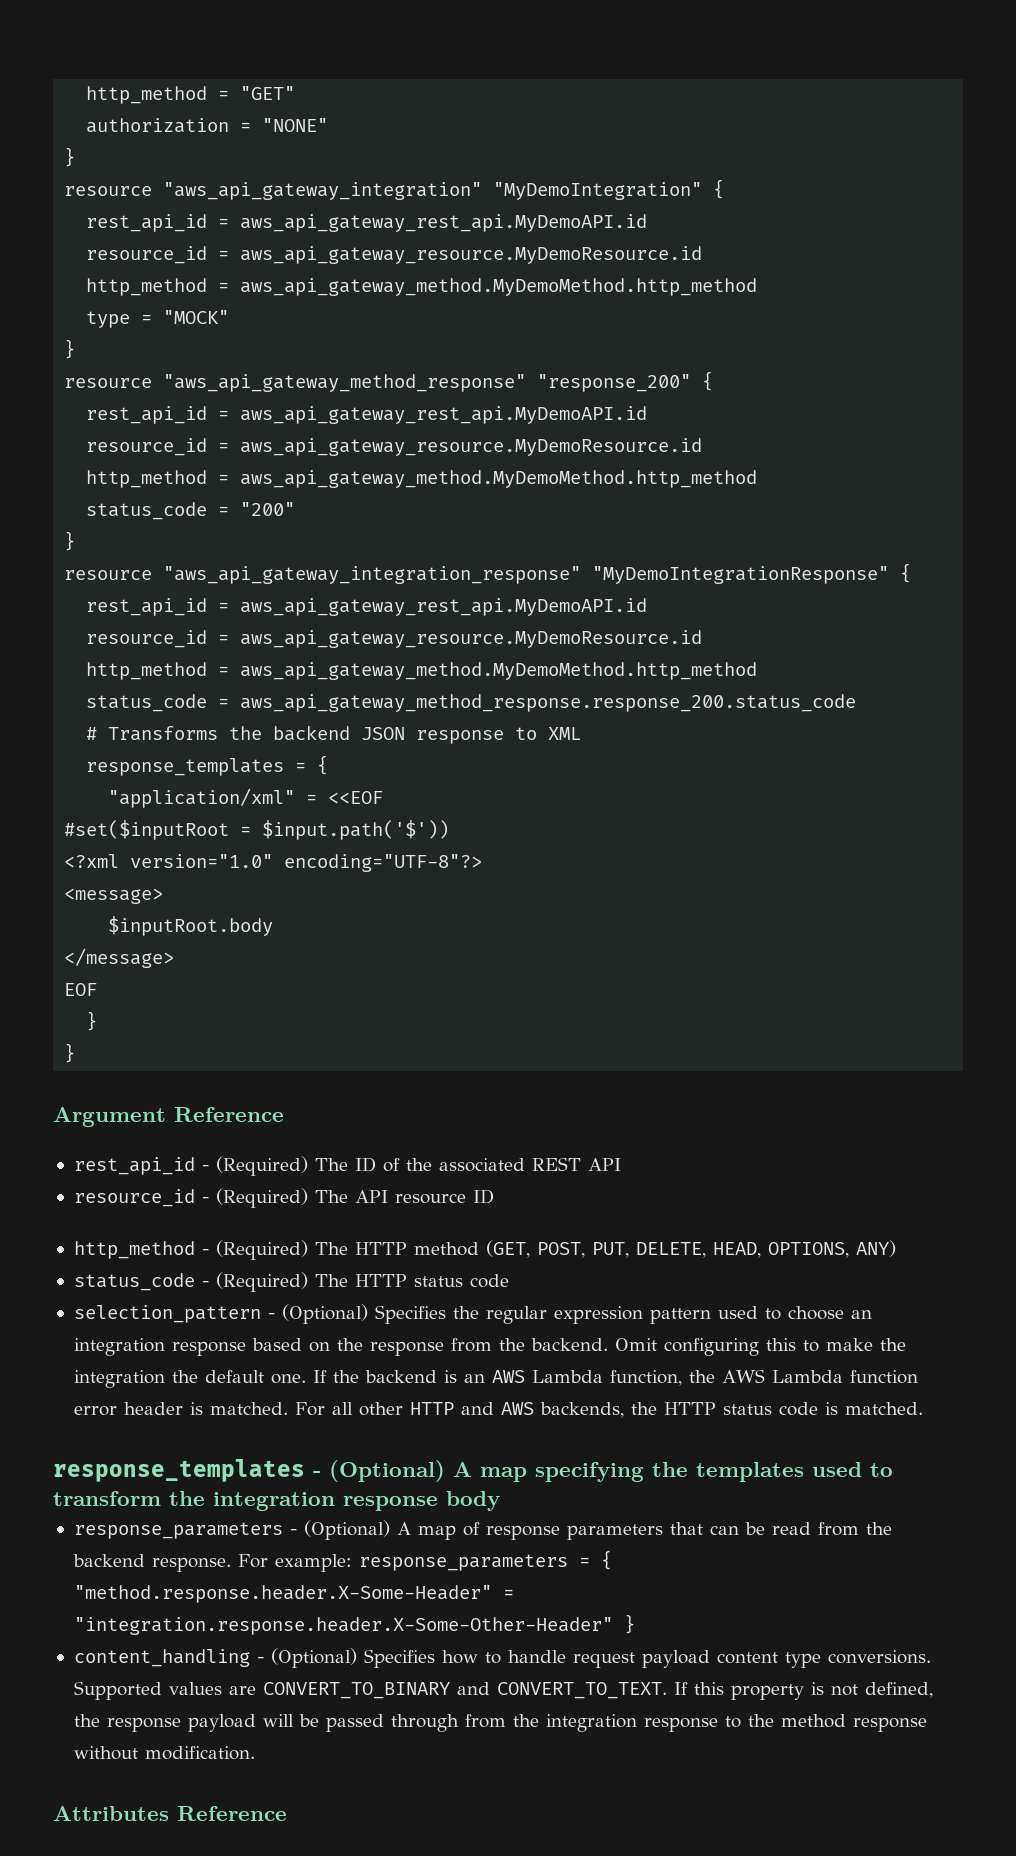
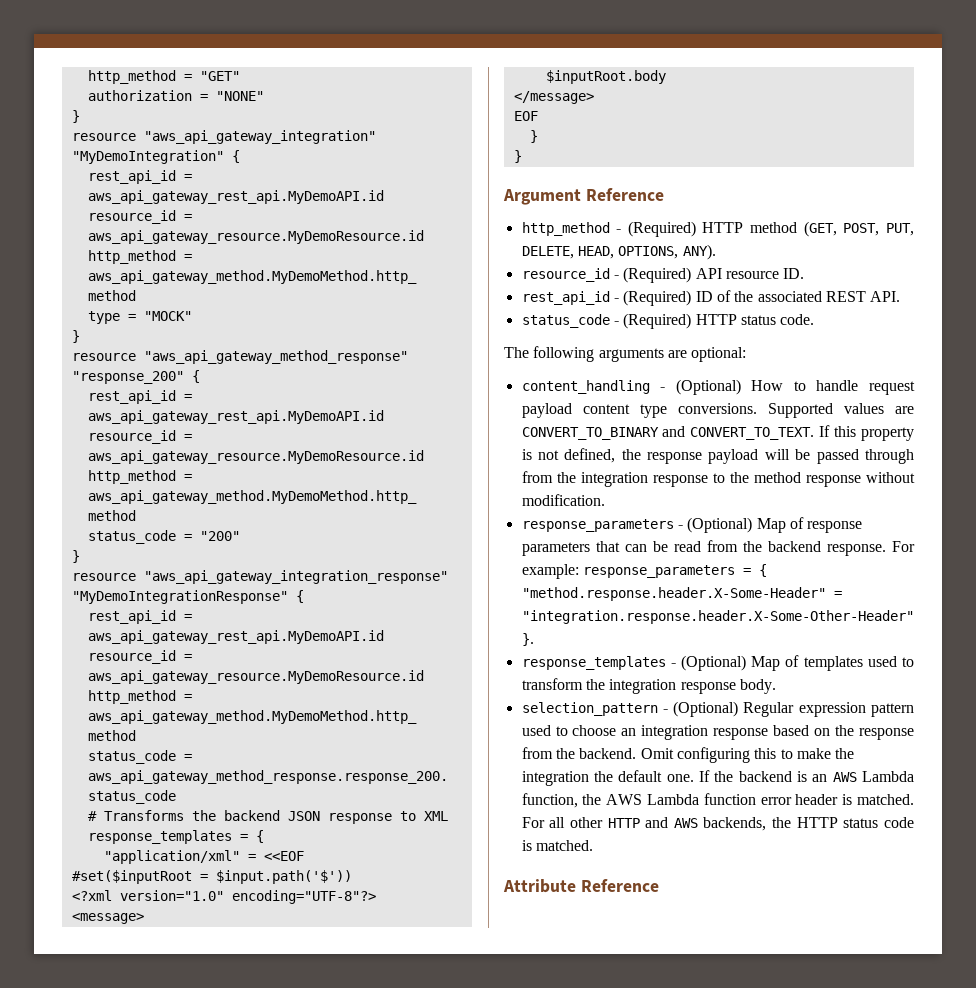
- rest_api_id - (Required) The ID of the associated REST API
- resource_id - (Required) The API resource ID
- http_method - (Required) The HTTP method (GET, POST, PUT, DELETE, HEAD, OPTIONS, ANY)
+ http_method - (Required) HTTP method (GET, POST, PUT, DELETE, HEAD, OPTIONS, ANY).
+ resource_id - (Required) API resource ID.
+ rest_api_id - (Required) ID of the associated REST API.
- status_code - (Required) The HTTP status code
+ status_code - (Required) HTTP status code.
+ The following arguments are optional:
+ content_handling - (Optional) How to handle request payload content type conversions. Supported values are CONVERT_TO_BINARY and CONVERT_TO_TEXT. If this property is not defined, the response payload will be passed through from the integration response to the method response without modification.
+ response_parameters - (Optional) Map of response parameters that can be read from the backend response. For example: response_parameters = { "method.response.header.X-Some-Header" = "integration.response.header.X-Some-Other-Header" }.
+ response_templates - (Optional) Map of templates used to transform the integration response body.
- selection_pattern - (Optional) Specifies the regular expression pattern used to choose an integration response based on the response from the backend.
+ selection_pattern - (Optional) Regular expression pattern used to choose an integration response based on the response from the backend.
- response_templates - (Optional) A map specifying the templates used to transform the integration response body
- response_parameters - (Optional) A map of response parameters that can be read from the backend response. For example: response_parameters = { "method.response.header.X-Some-Header" = "integration.response.header.X-Some-Other-Header" }
- content_handling - (Optional) Specifies how to handle request payload content type conversions. Supported values are CONVERT_TO_BINARY and CONVERT_TO_TEXT. If this property is not defined, the response payload will be passed through from the integration response to the method response without modification.
- Attributes Reference
+ Attribute Reference

